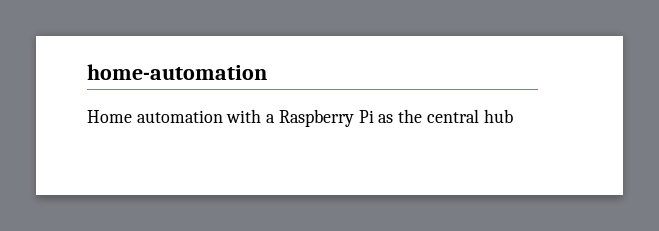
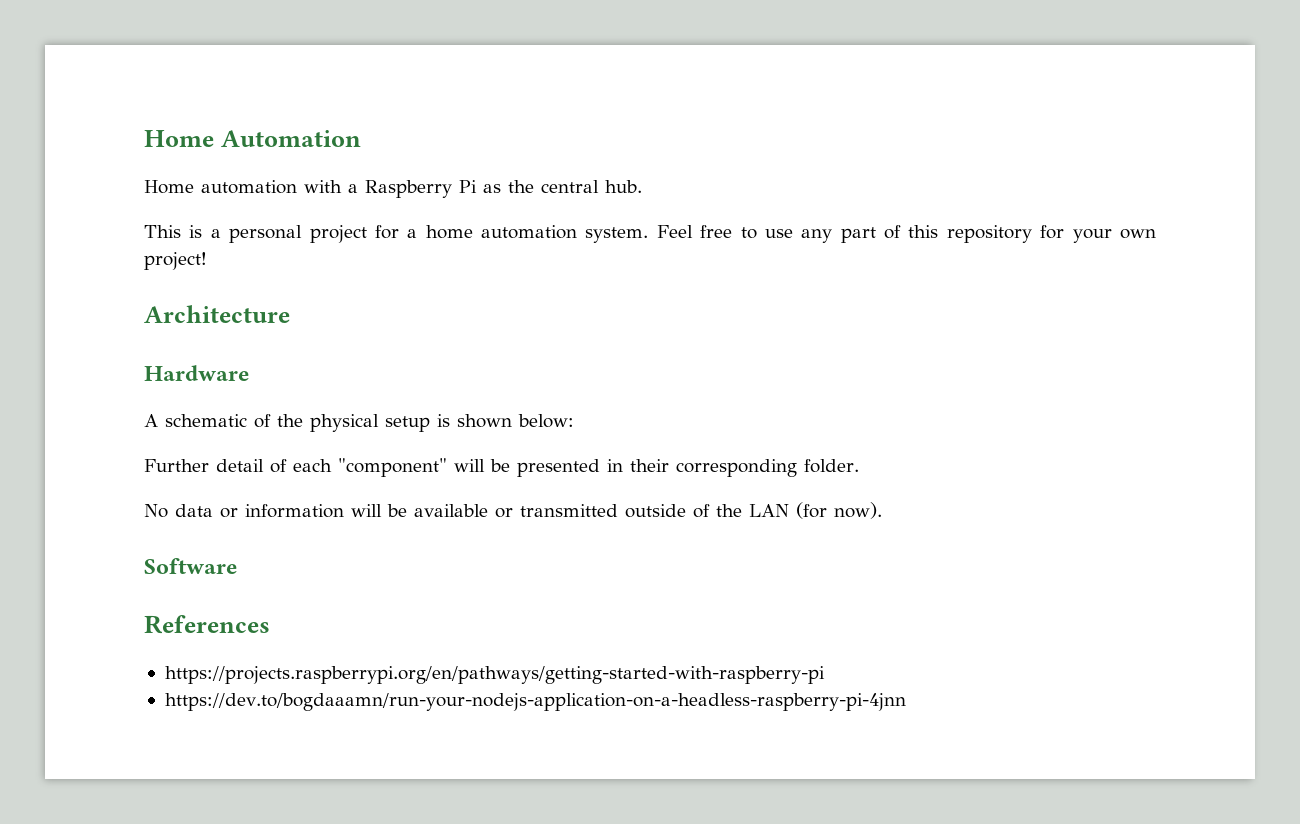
- home-automation
+ Home Automation
- Home automation with a Raspberry Pi as the central hub
+ Home automation with a Raspberry Pi as the central hub.
+ This is a personal project for a home automation system. Feel free to use any part of this repository for your own project!
+ Architecture
+ Hardware
+ A schematic of the physical setup is shown below:
+ Further detail of each "component" will be presented in their corresponding folder.
+ No data or information will be available or transmitted outside of the LAN (for now).
+ Software
+ References
+ https://projects.raspberrypi.org/en/pathways/getting-started-with-raspberry-pi
+ https://dev.to/bogdaaamn/run-your-nodejs-application-on-a-headless-raspberry-pi-4jnn

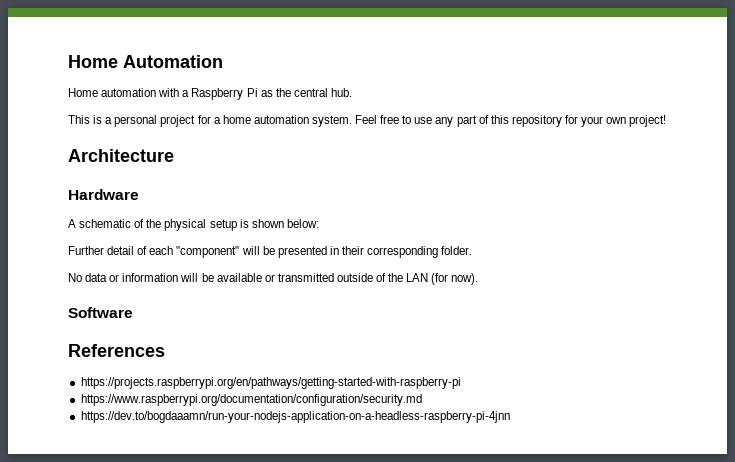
+ https://www.raspberrypi.org/documentation/configuration/security.md

